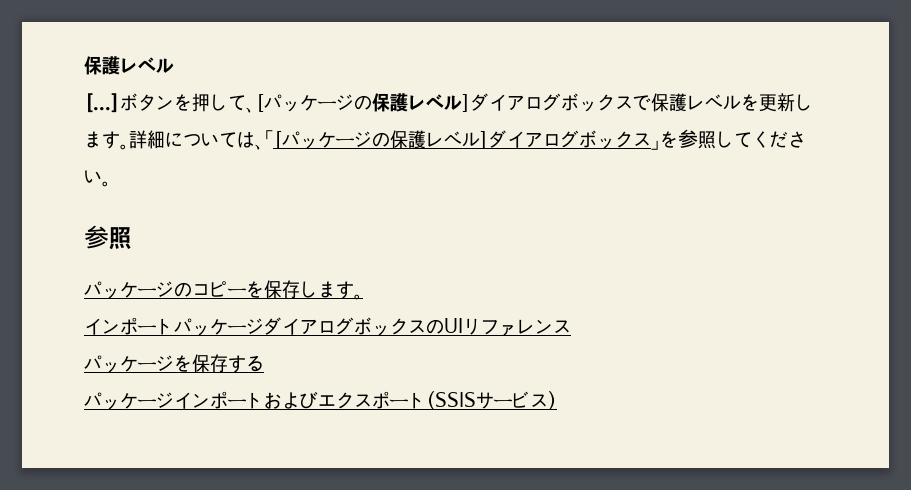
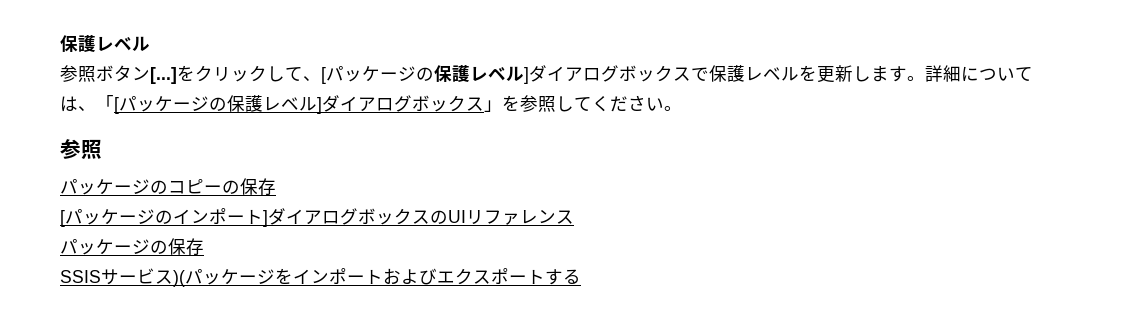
- [...]ボタンを押して、[パッケージの保護レベル]ダイアログボックスで保護レベルを更新します。
+ 参照ボタン[...]をクリックして、[パッケージの保護レベル]ダイアログボックスで保護レベルを更新します。
- パッケージのコピーを保存します。
- インポートパッケージダイアログボックスのUIリファレンス
+ パッケージのコピーの保存
+ [パッケージのインポート]ダイアログボックスのUIリファレンス
- パッケージを保存する
- パッケージインポートおよびエクスポート(SSISサービス)
+ パッケージの保存
+ SSISサービス)(パッケージをインポートおよびエクスポートする

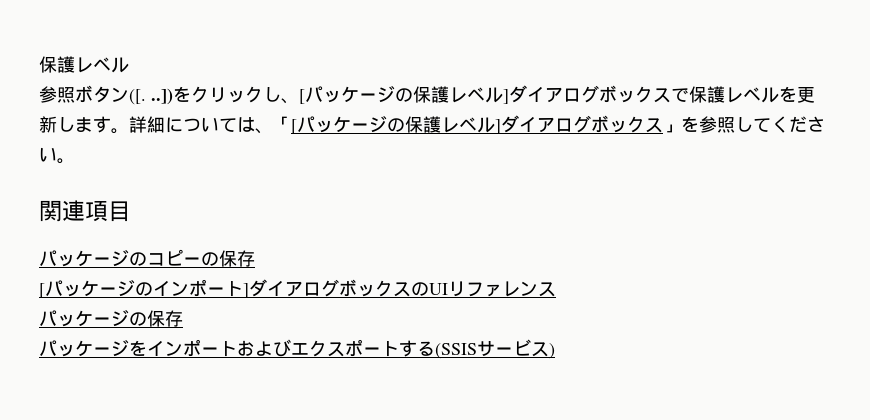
- 参照ボタン[...]
+ 参照ボタン([. ..])
- をクリックして、[パッケージの保護レベル]ダイアログボックスで保護レベルを更新します。
+ をクリックし、[パッケージの保護レベル]ダイアログボックスで保護レベルを更新します。
  詳細については、「[パッケージの保護レベル]ダイアログボックス」を参照してください。
- 参照
+ 関連項目
- SSISサービス)(パッケージをインポートおよびエクスポートする
+ パッケージをインポートおよびエクスポートする(SSISサービス)

